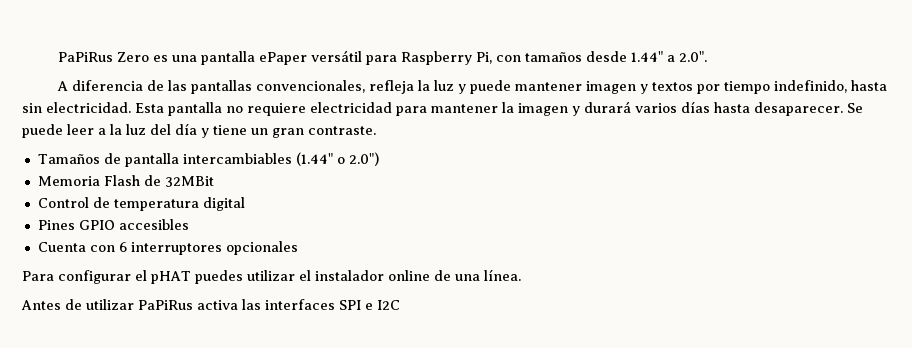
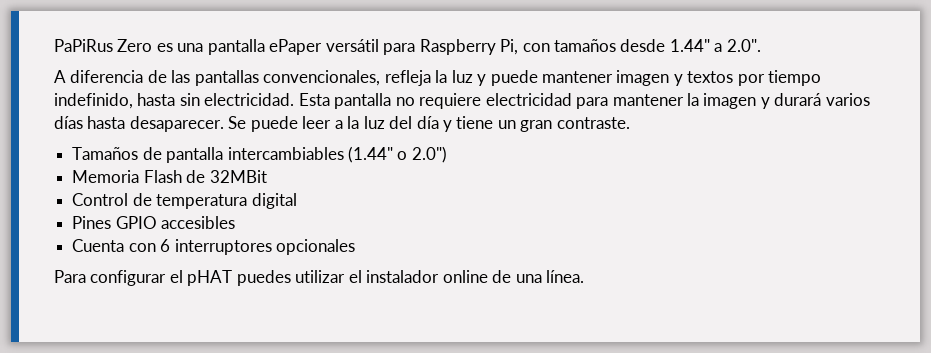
- Antes de utilizar PaPiRus activa las interfaces SPI e I2C

